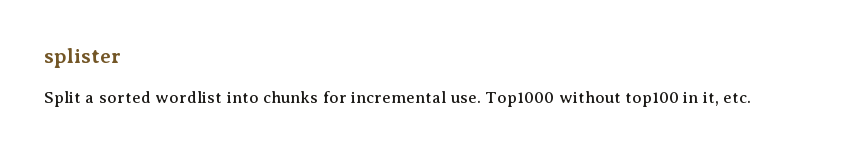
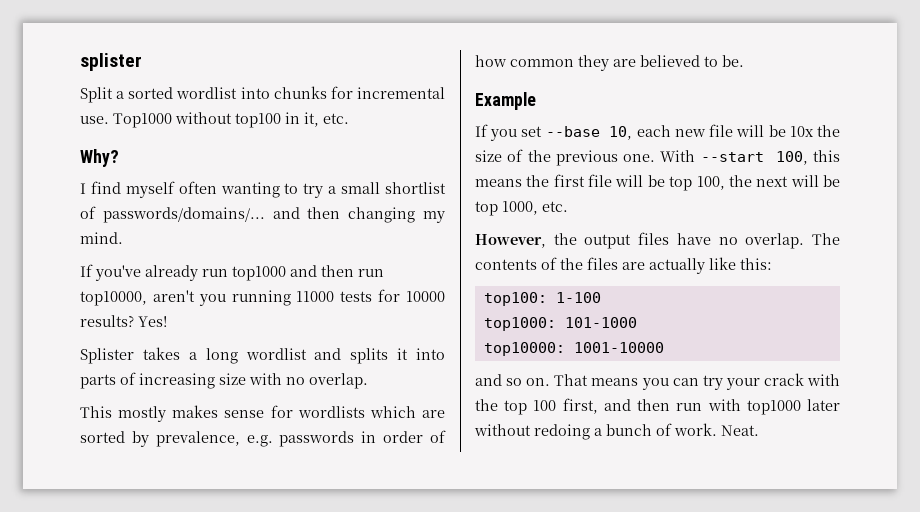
+ Why?
+ I find myself often wanting to try a small shortlist of passwords/domains/... and then changing my mind.
+ If you've already run top1000 and then run top10000, aren't you running 11000 tests for 10000 results? Yes!
+ Splister takes a long wordlist and splits it into parts of increasing size with no overlap.
+ This mostly makes sense for wordlists which are sorted by prevalence, e.g. passwords in order of how common they are believed to be.
+ Example
+ If you set --base 10, each new file will be 10x the size of the previous one. With --start 100, this means the first file will be top 100, the next will be top 1000, etc.
+ However, the output files have no overlap. The contents of the files are actually like this:
+ top100: 1-100
+ top1000: 101-1000
+ top10000: 1001-10000
+ and so on. That means you can try your crack with the top 100 first, and then run with top1000 later without redoing a bunch of work. Neat.

